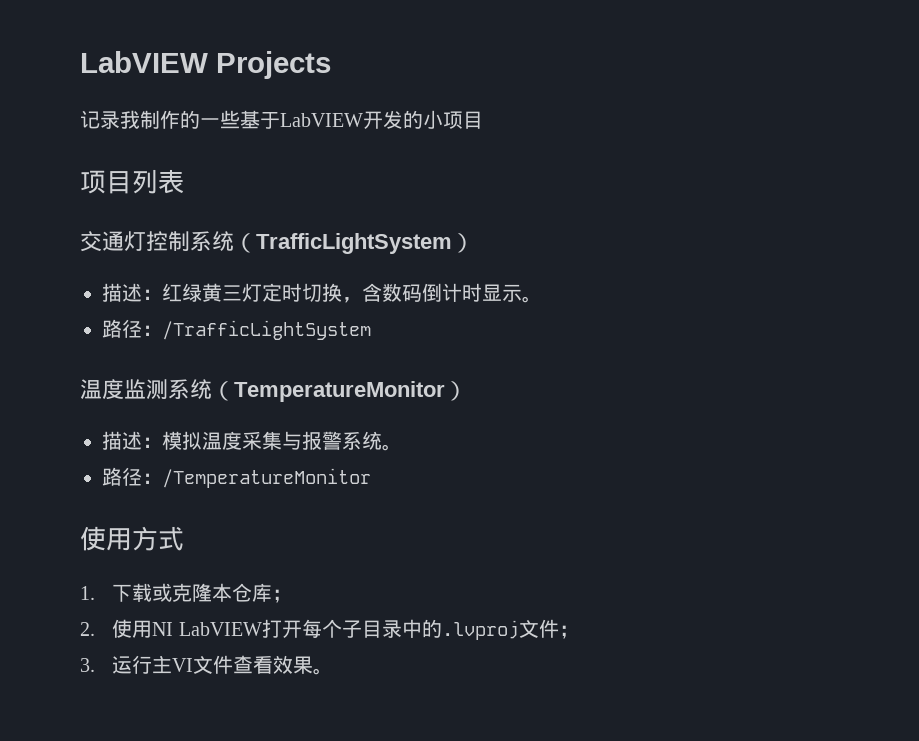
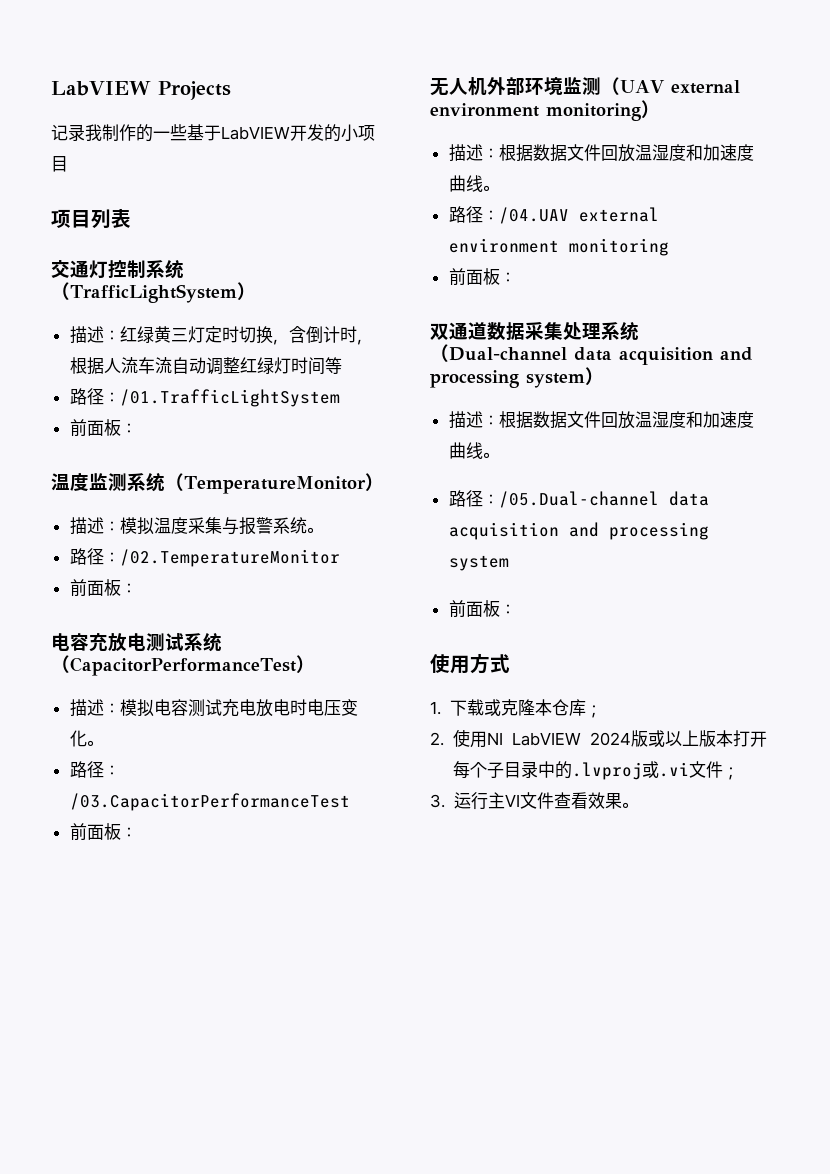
- 描述：红绿黄三灯定时切换，含数码倒计时显示。
- 路径：/TrafficLightSystem
+ 描述：红绿黄三灯定时切换，含倒计时，根据人流车流自动调整红绿灯时间等
+ 路径：/01.TrafficLightSystem
+ 前面板：
- 路径：/TemperatureMonitor
+ 路径：/02.TemperatureMonitor
+ 前面板：
+ 电容充放电测试系统（CapacitorPerformanceTest）
+ 描述：模拟电容测试充电放电时电压变化。
+ 路径：/03.CapacitorPerformanceTest
+ 前面板：
+ 无人机外部环境监测（UAV external environment monitoring）
+ 描述：根据数据文件回放温湿度和加速度曲线。
+ 路径：/04.UAV external environment monitoring
+ 前面板：
+ 双通道数据采集处理系统（Dual-channel data acquisition and processing system）
+ 描述：根据数据文件回放温湿度和加速度曲线。
+ 路径：/05.Dual-channel data acquisition and processing system
+ 前面板：
- 2.使用NI LabVIEW打开每个子目录中的.lvproj文件；
+ 2.使用NI LabVIEW 2024版或以上版本打开每个子目录中的.lvproj或.vi文件；

